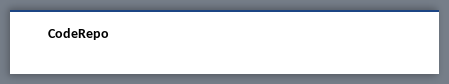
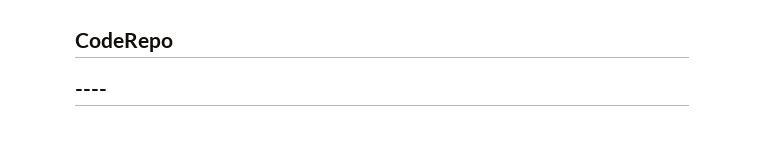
+ ----

